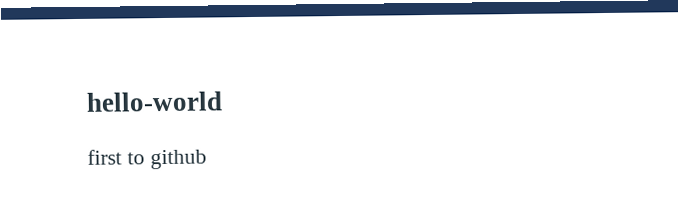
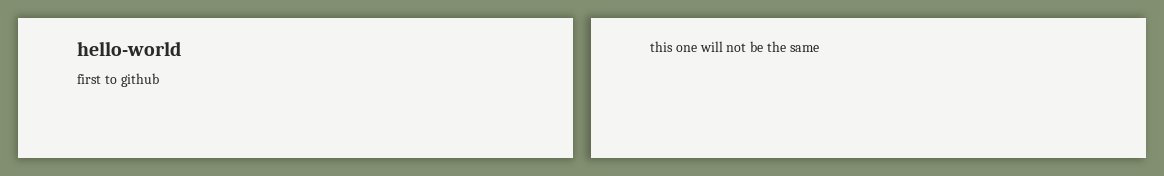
+ this one will not be the same

